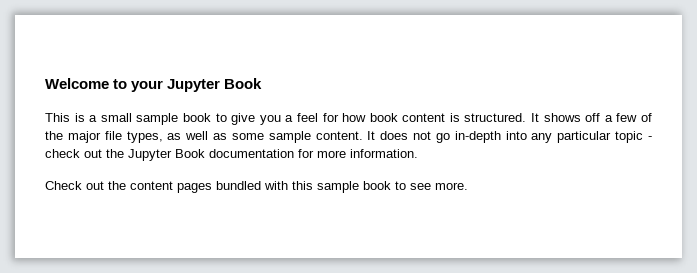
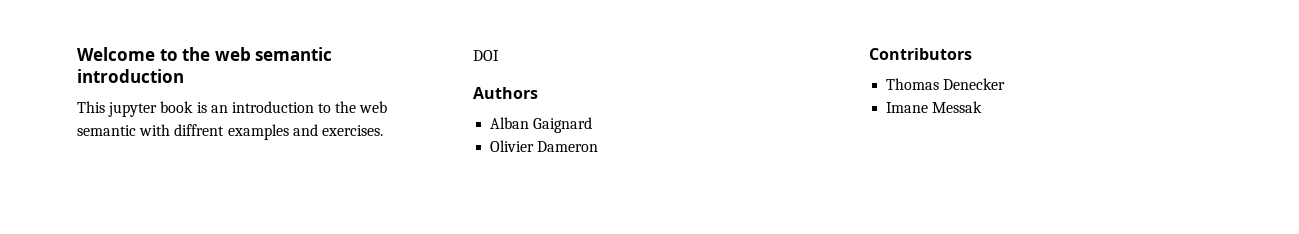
- Welcome to your Jupyter Book
- This is a small sample book to give you a feel for how book content is structured. It shows off a few of the major file types, as well as some sample content. It does not go in-depth into any particular topic - check out the Jupyter Book documentation for more information.
- Check out the content pages bundled with this sample book to see more.
+ Welcome to the web semantic introduction
+ This jupyter book is an introduction to the web semantic with diffrent examples and exercises.
+ DOI
+ Authors
+ Alban Gaignard
+ Olivier Dameron
+ Contributors
+ Thomas Denecker
+ Imane Messak

